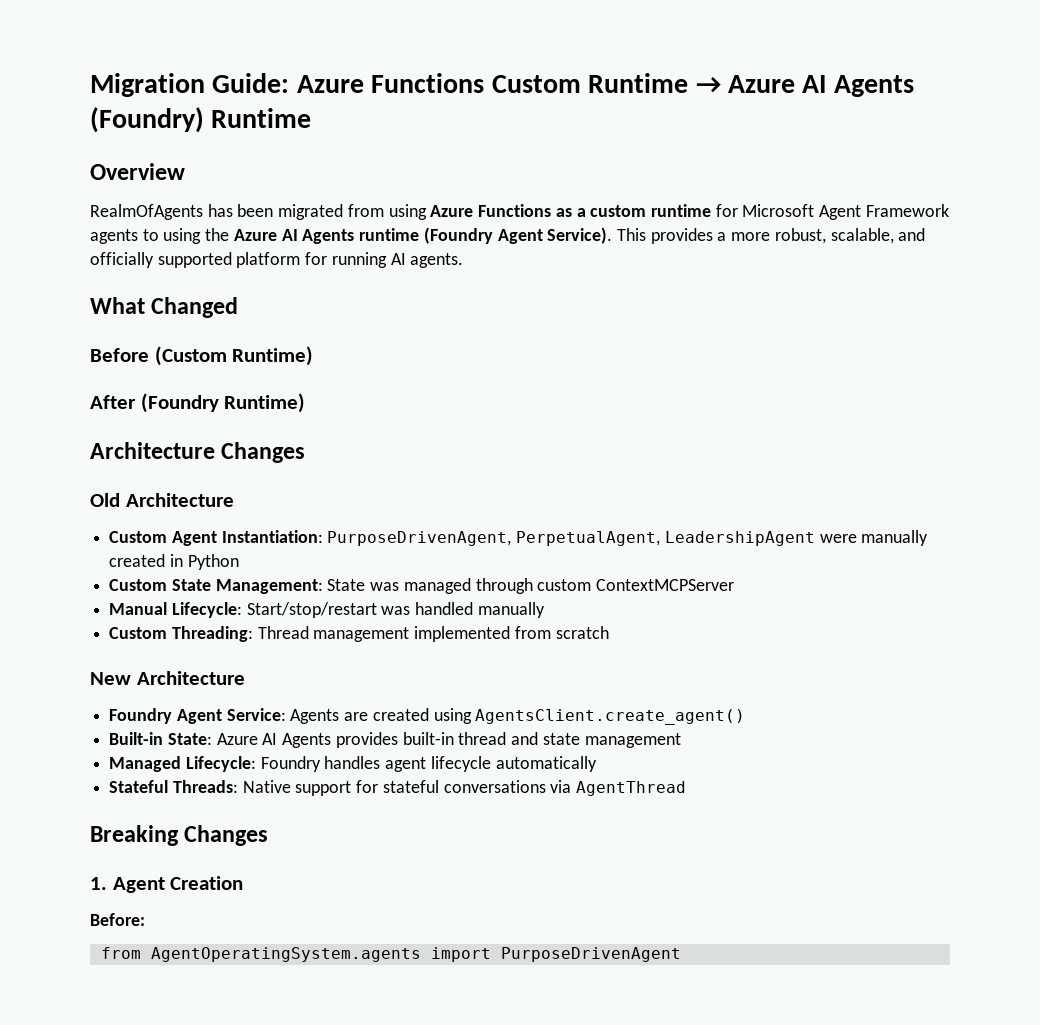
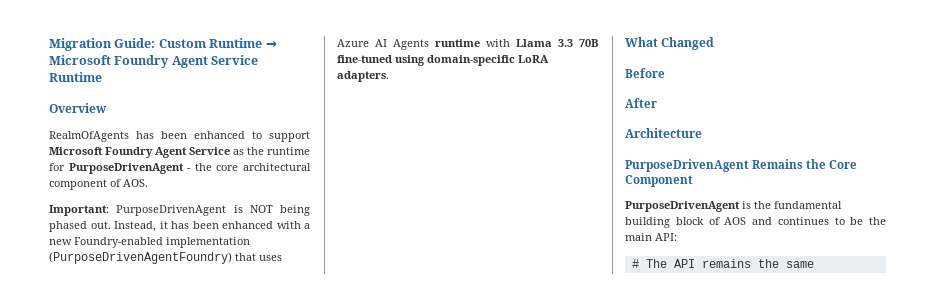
- Migration Guide: Azure Functions Custom Runtime → Azure AI Agents (Foundry) Runtime
+ Migration Guide: Custom Runtime → Microsoft Foundry Agent Service Runtime
- RealmOfAgents has been migrated from using Azure Functions as a custom runtime for Microsoft Agent Framework agents to using the Azure AI Agents runtime (Foundry Agent Service). This provides a more robust, scalable, and officially supported platform for running AI agents.
+ RealmOfAgents has been enhanced to support Microsoft Foundry Agent Service as the runtime for PurposeDrivenAgent - the core architectural component of AOS.
+ Important: PurposeDrivenAgent is NOT being phased out. Instead, it has been enhanced with a new Foundry-enabled implementation (PurposeDrivenAgentFoundry) that uses Azure AI Agents runtime with Llama 3.3 70B fine-tuned using domain-specific LoRA adapters.
- Before (Custom Runtime)
+ Before
- After (Foundry Runtime)
- Architecture Changes
- Old Architecture
- Custom Agent Instantiation: PurposeDrivenAgent, PerpetualAgent, LeadershipAgent were manually created in Python
- Custom State Management: State was managed through custom ContextMCPServer
- Manual Lifecycle: Start/stop/restart was handled manually
- Custom Threading: Thread management implemented from scratch
- New Architecture
- Foundry Agent Service: Agents are created using AgentsClient.create_agent()
- Built-in State: Azure AI Agents provides built-in thread and state management
- Managed Lifecycle: Foundry handles agent lifecycle automatically
- Stateful Threads: Native support for stateful conversations via AgentThread
- Breaking Changes
- 1. Agent Creation
- Before:
- from AgentOperatingSystem.agents import PurposeDrivenAgent
+ After
+ Architecture
+ PurposeDrivenAgent Remains the Core Component
+ PurposeDrivenAgent is the fundamental building block of AOS and continues to be the main API:
+ # The API remains the same

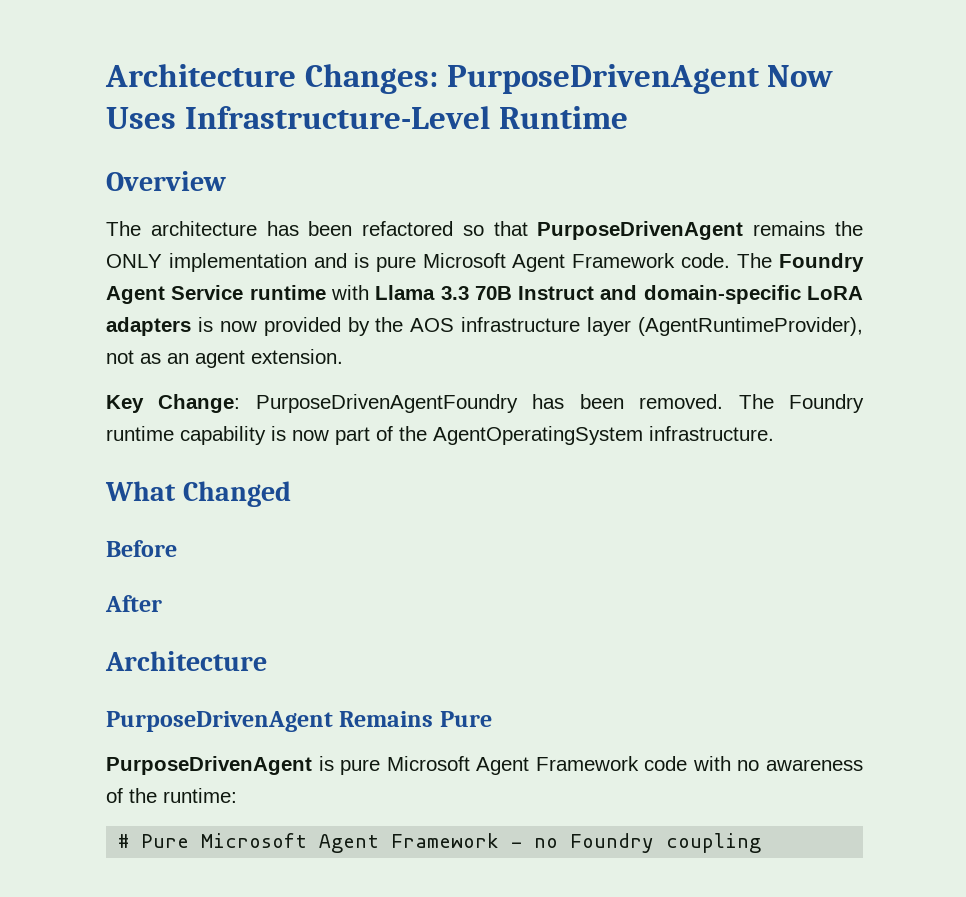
- Migration Guide: Custom Runtime → Microsoft Foundry Agent Service Runtime
+ Architecture Changes: PurposeDrivenAgent Now Uses Infrastructure-Level Runtime
  Overview
- RealmOfAgents has been enhanced to support Microsoft Foundry Agent Service as the runtime for PurposeDrivenAgent - the core architectural component of AOS.
- Important: PurposeDrivenAgent is NOT being phased out. Instead, it has been enhanced with a new Foundry-enabled implementation (PurposeDrivenAgentFoundry) that uses Azure AI Agents runtime with Llama 3.3 70B fine-tuned using domain-specific LoRA adapters.
+ The architecture has been refactored so that PurposeDrivenAgent remains the ONLY implementation and is pure Microsoft Agent Framework code. The Foundry Agent Service runtime with Llama 3.3 70B Instruct and domain-specific LoRA adapters is now provided by the AOS infrastructure layer (AgentRuntimeProvider), not as an agent extension.
+ Key Change: PurposeDrivenAgentFoundry has been removed. The Foundry runtime capability is now part of the AgentOperatingSystem infrastructure.
- PurposeDrivenAgent Remains the Core Component
- PurposeDrivenAgent is the fundamental building block of AOS and continues to be the main API:
- # The API remains the same
+ PurposeDrivenAgent Remains Pure
+ PurposeDrivenAgent is pure Microsoft Agent Framework code with no awareness of the runtime:
+ # Pure Microsoft Agent Framework - no Foundry coupling

